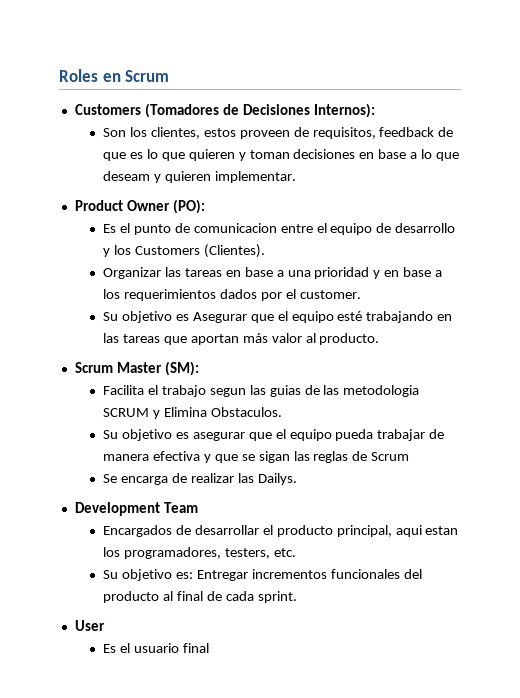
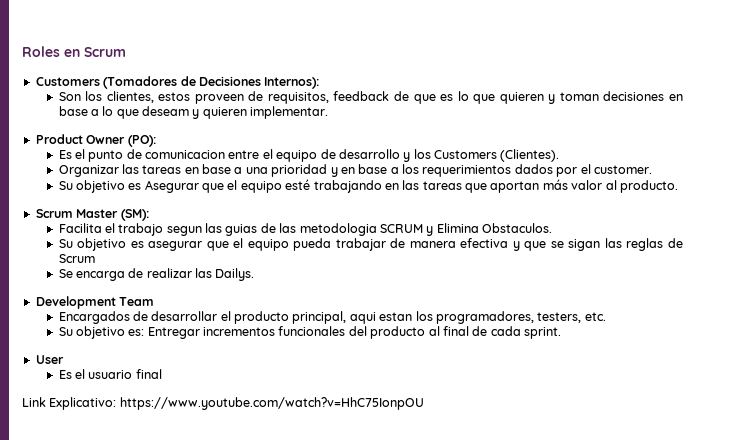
+ Link Explicativo: https://www.youtube.com/watch?v=HhC75IonpOU

